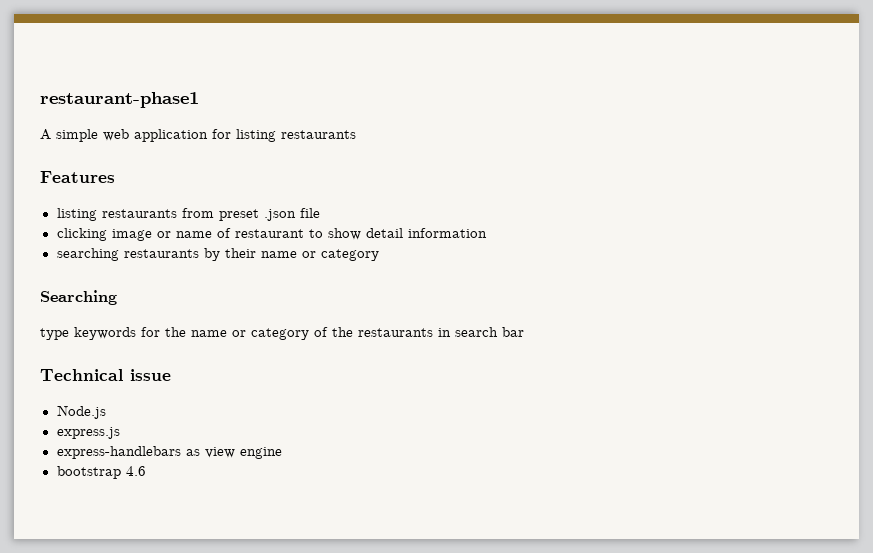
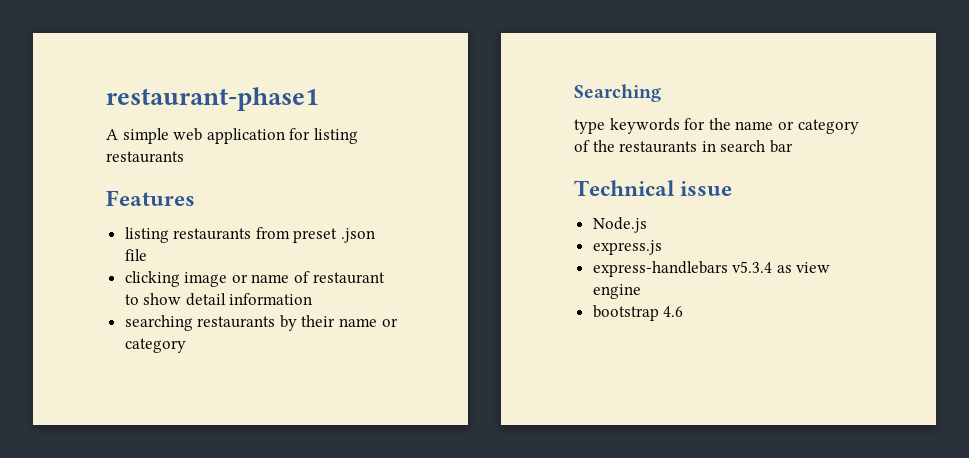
- express-handlebars as view engine
+ express-handlebars v5.3.4 as view engine

